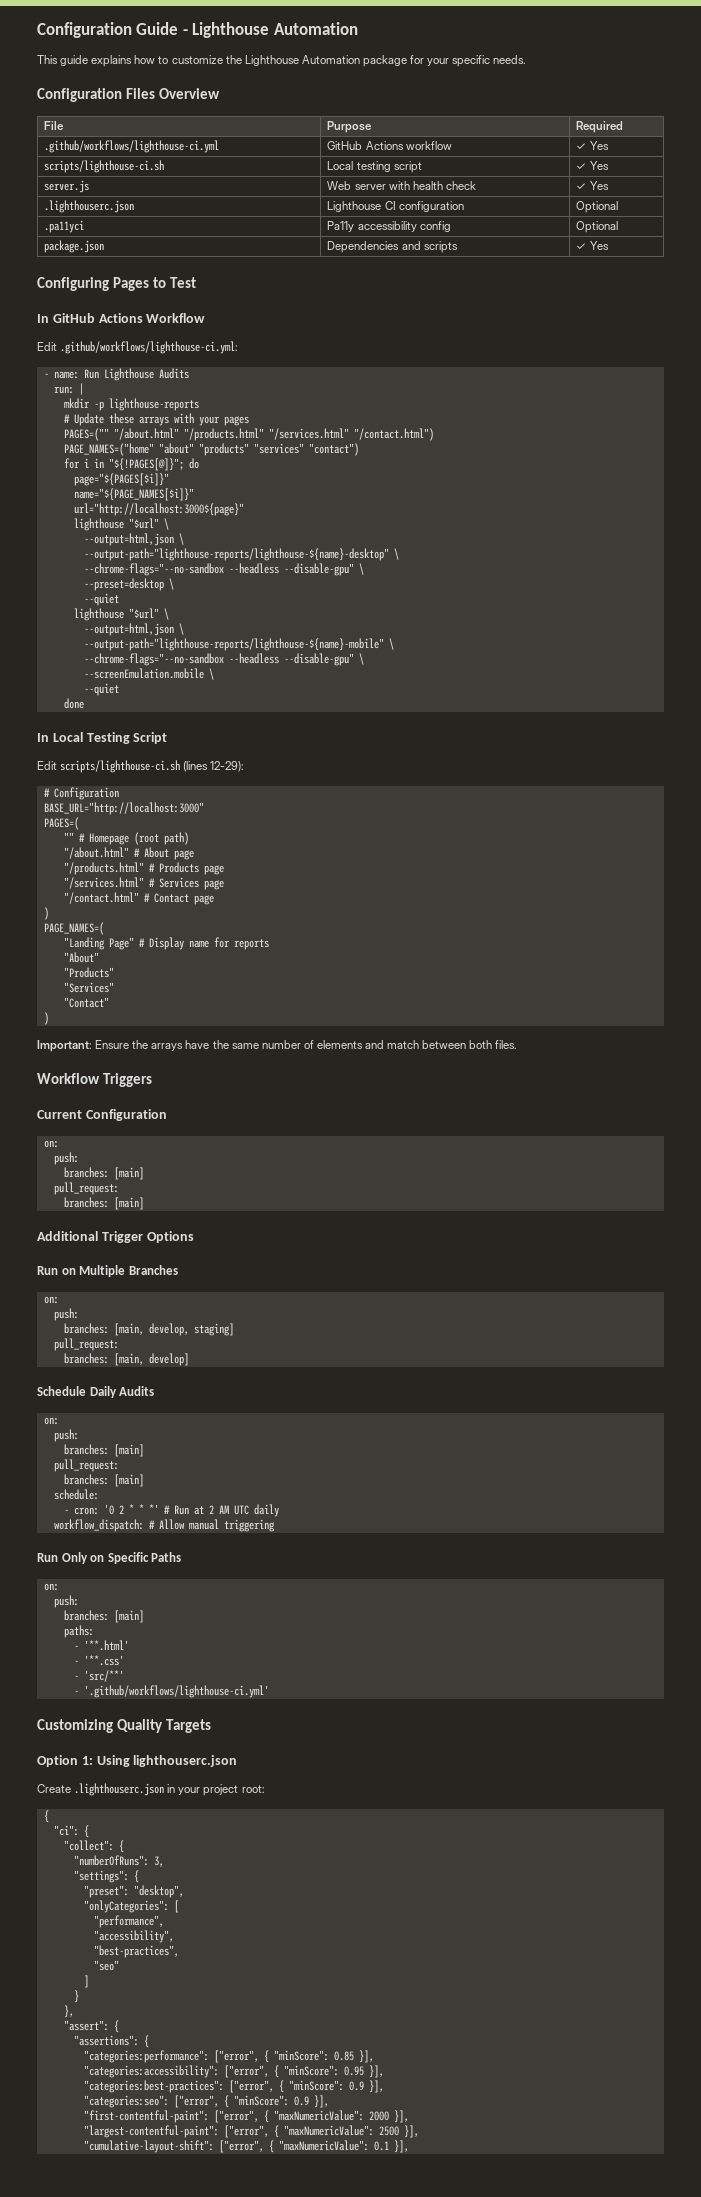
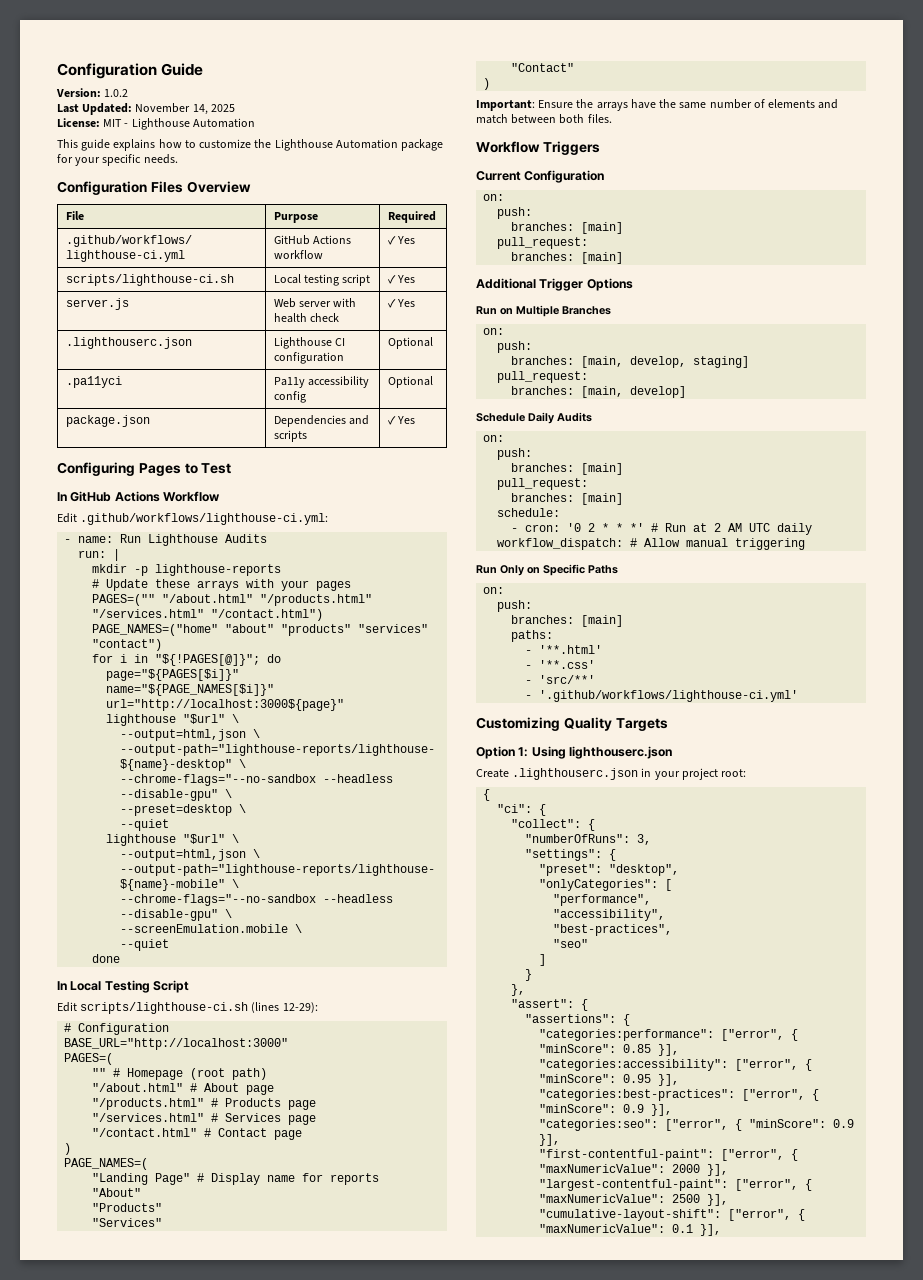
- Configuration Guide - Lighthouse Automation
+ Configuration Guide
+ Version: 1.0.2
+ Last Updated: November 14, 2025
+ License: MIT - Lighthouse Automation

